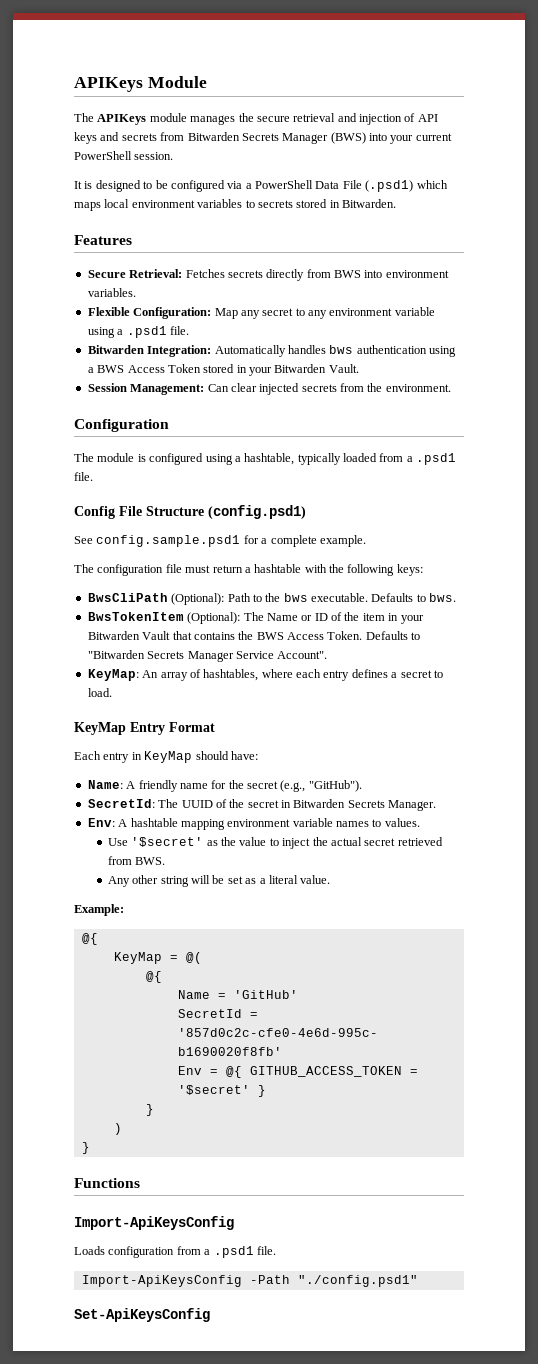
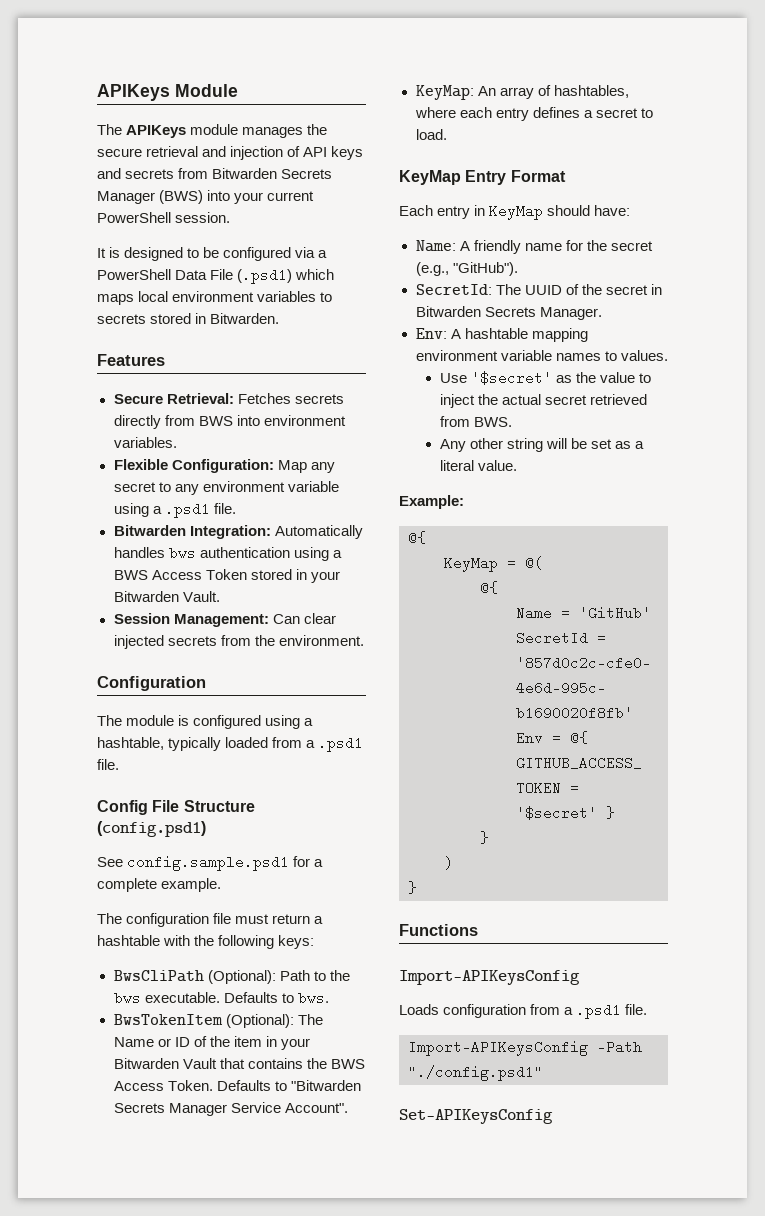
  Functions
- Import-ApiKeysConfig
+ Import-APIKeysConfig
- Import-ApiKeysConfig -Path "./config.psd1"
+ Import-APIKeysConfig -Path "./config.psd1"
- Set-ApiKeysConfig
+ Set-APIKeysConfig

